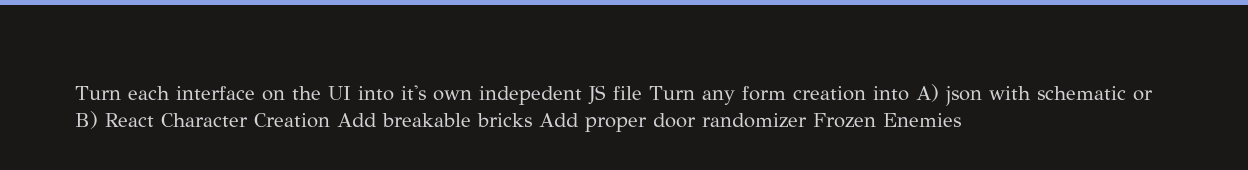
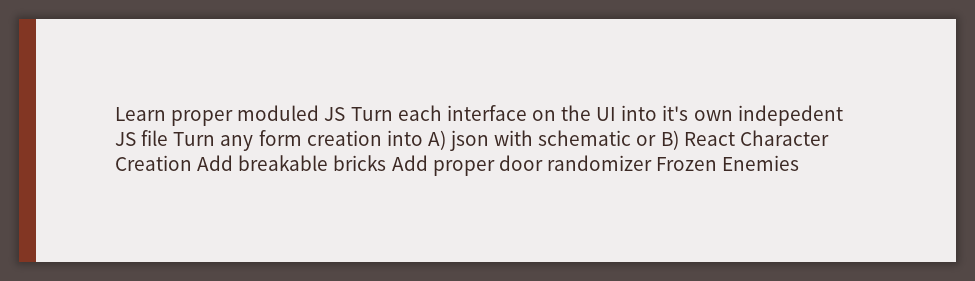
- Turn each interface on the UI into it's own indepedent JS file Turn any form creation into A) json with schematic or B) React Character Creation Add breakable bricks Add proper door randomizer Frozen Enemies
+ Learn proper moduled JS Turn each interface on the UI into it's own indepedent JS file Turn any form creation into A) json with schematic or B) React Character Creation Add breakable bricks Add proper door randomizer Frozen Enemies

